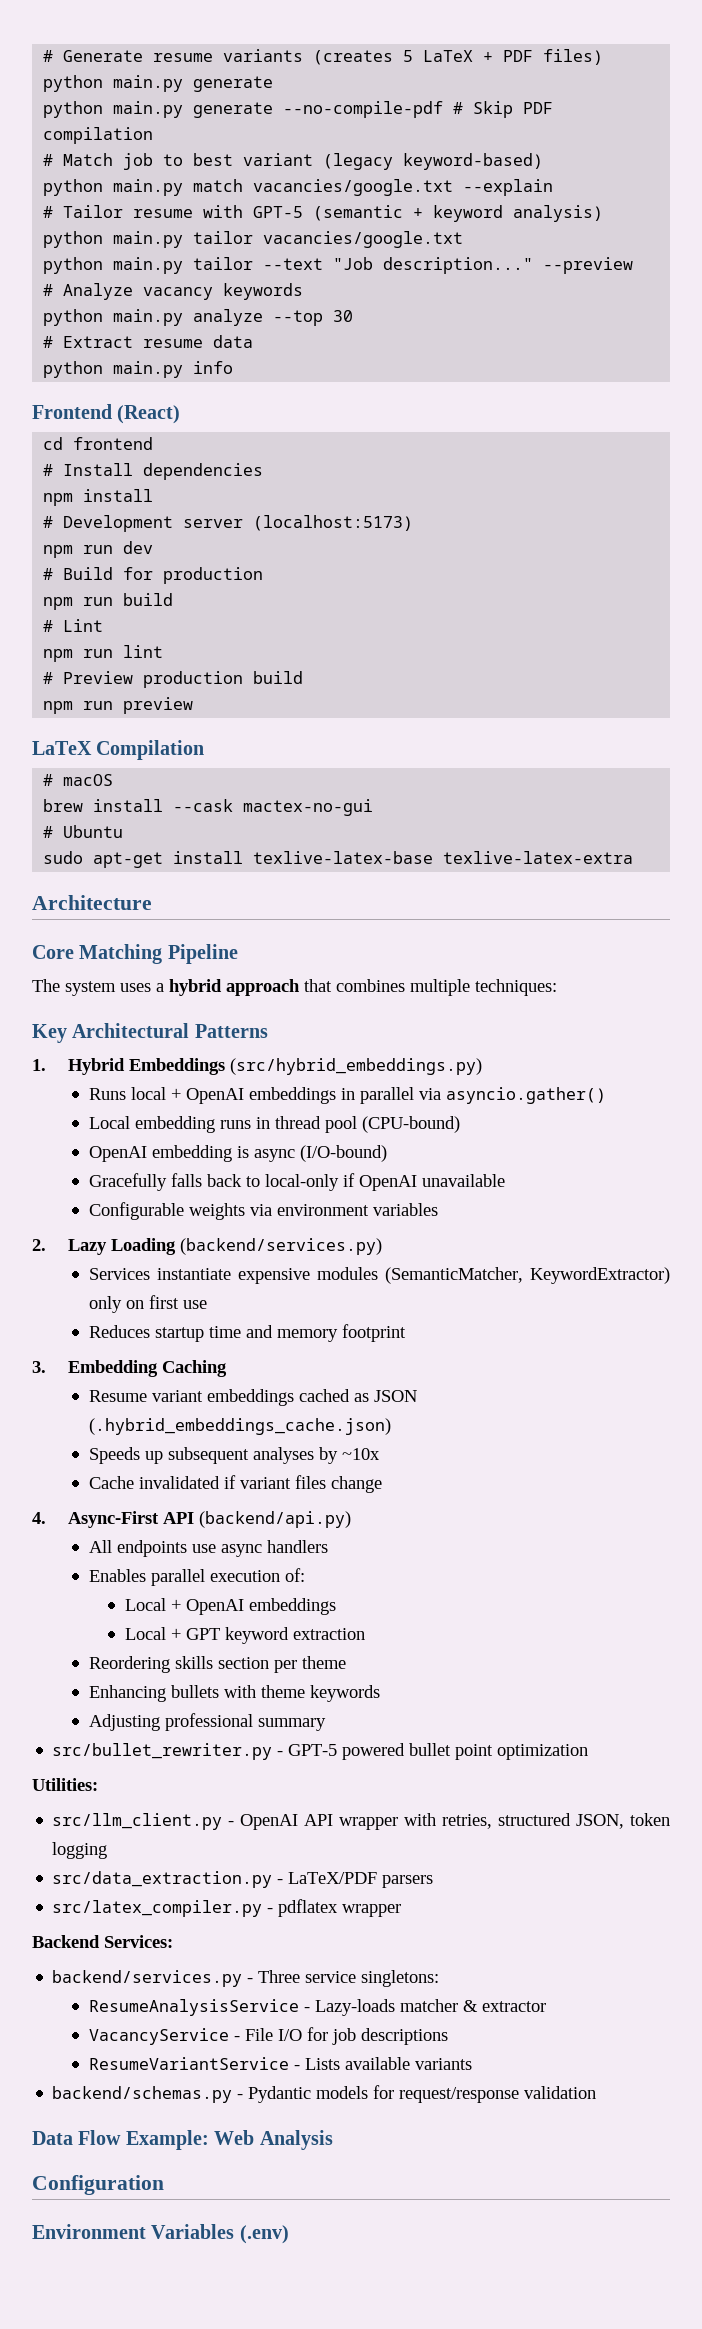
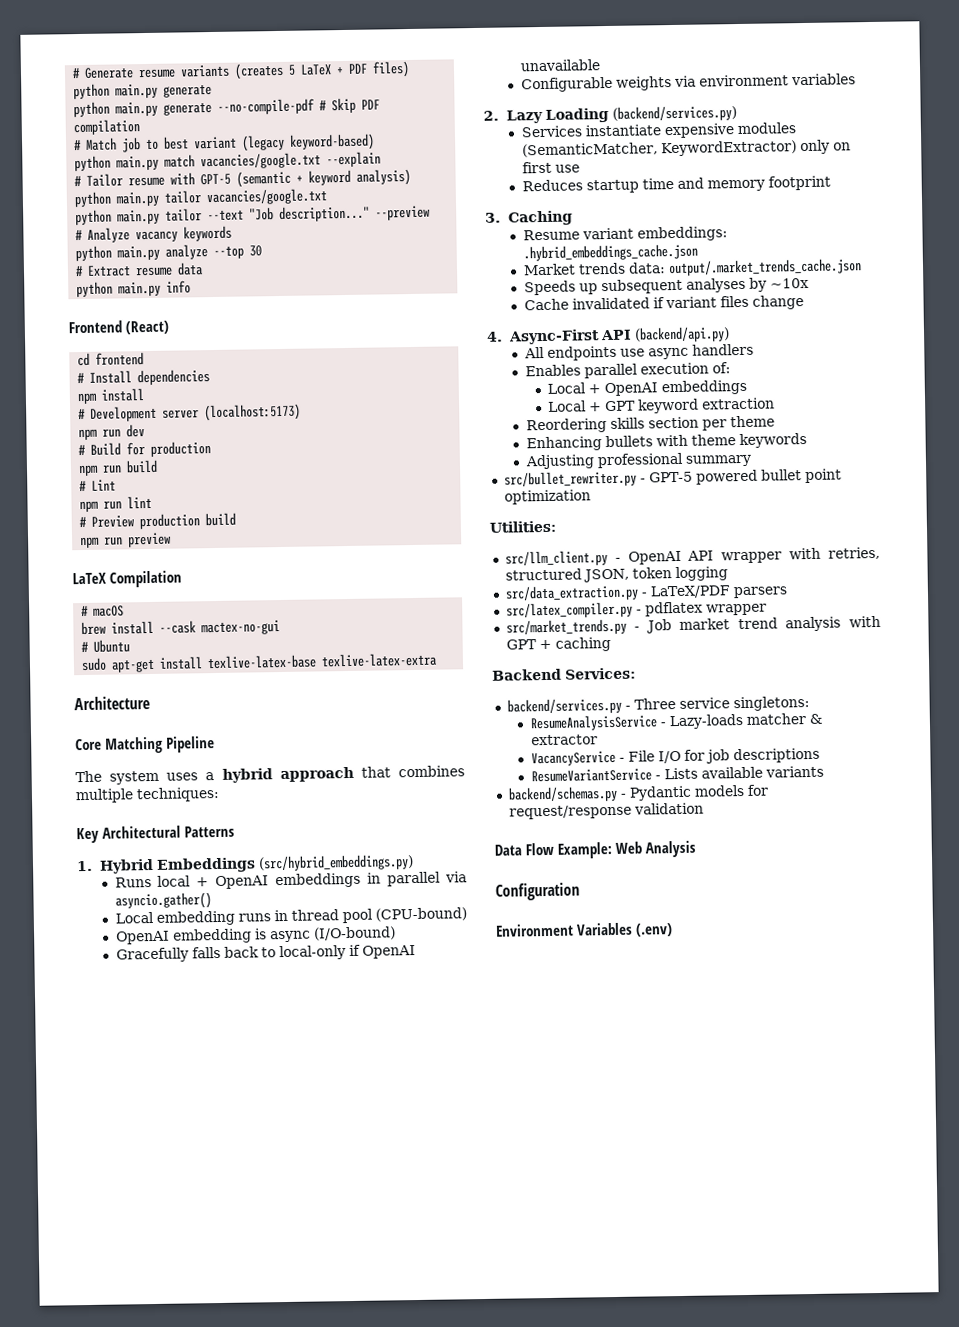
- 3. Embedding Caching
+ 3. Caching
- Resume variant embeddings cached as JSON (.hybrid_embeddings_cache.json)
+ Resume variant embeddings: .hybrid_embeddings_cache.json
+ Market trends data: output/.market_trends_cache.json
+ src/market_trends.py - Job market trend analysis with GPT + caching

